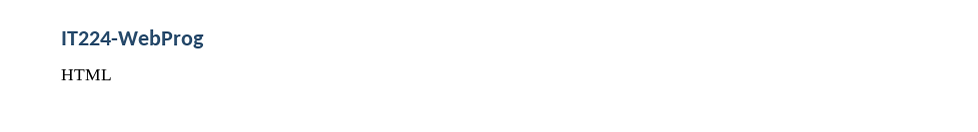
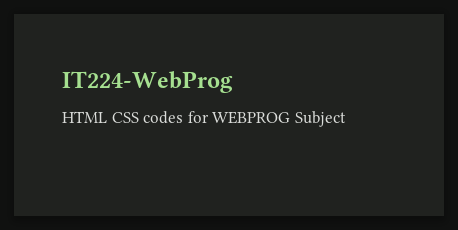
- HTML
+ HTML CSS codes for WEBPROG Subject

